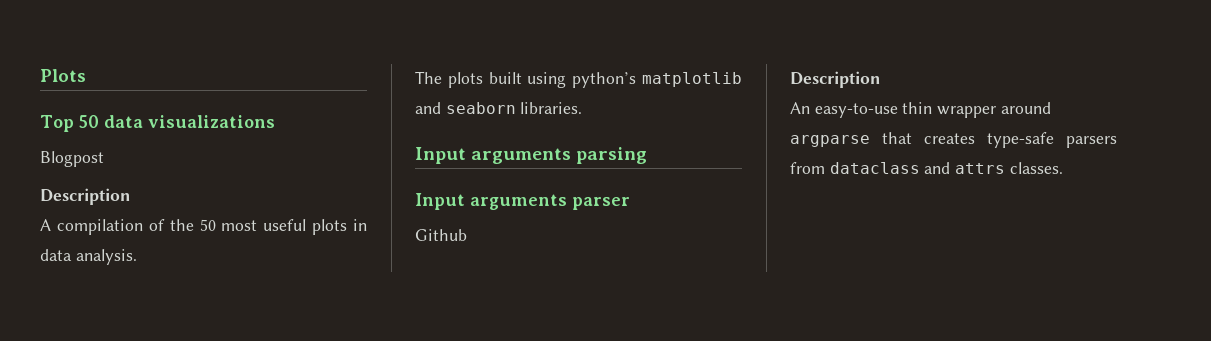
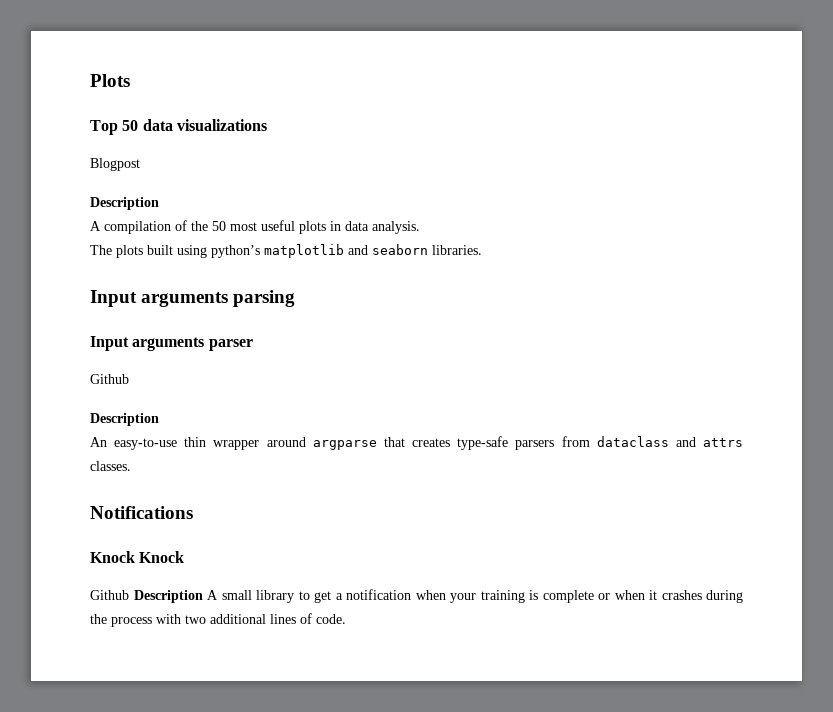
+ Notifications
+ Knock Knock
+ Github Description A small library to get a notification when your training is complete or when it crashes during the process with two additional lines of code.

